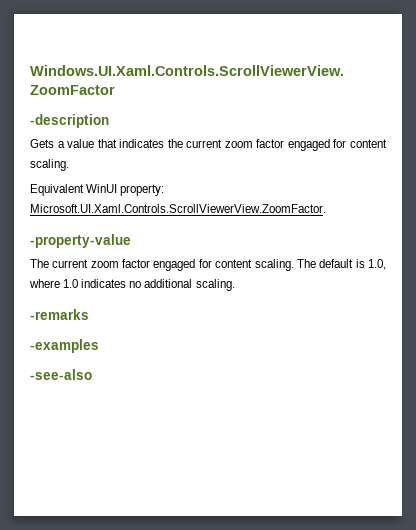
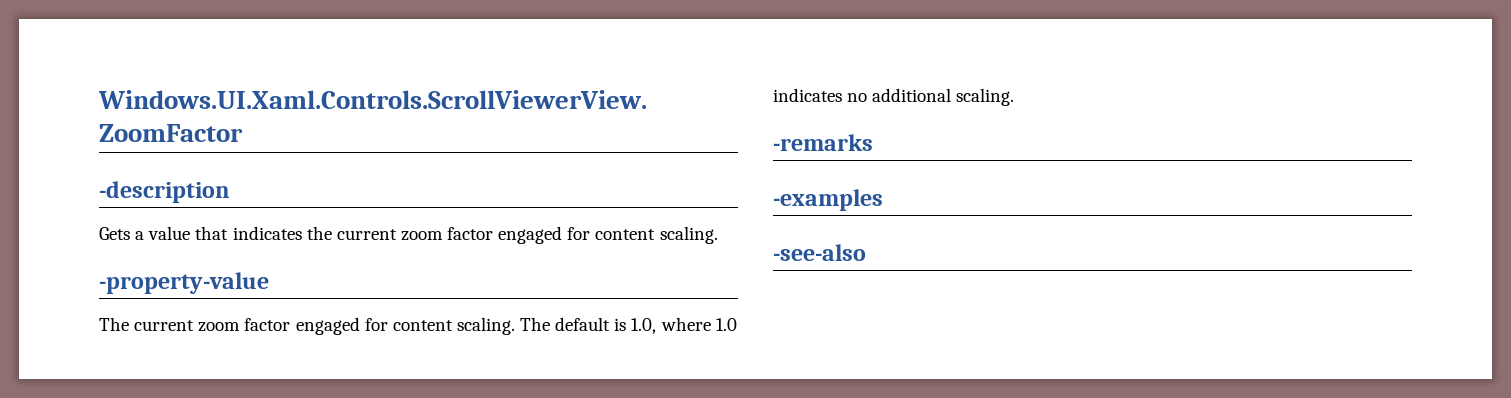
- Equivalent WinUI property: Microsoft.UI.Xaml.Controls.ScrollViewerView.ZoomFactor.

